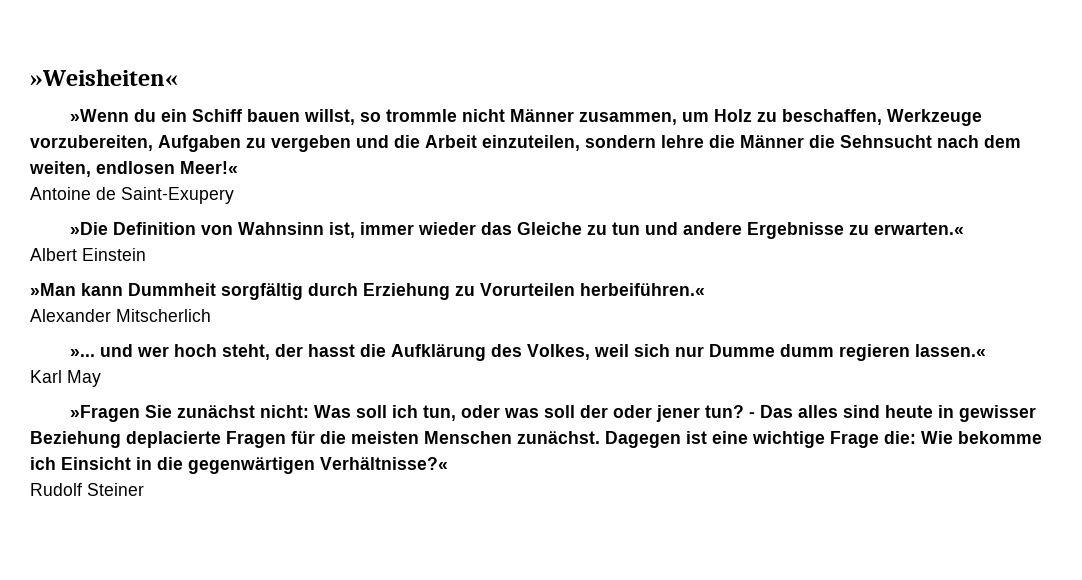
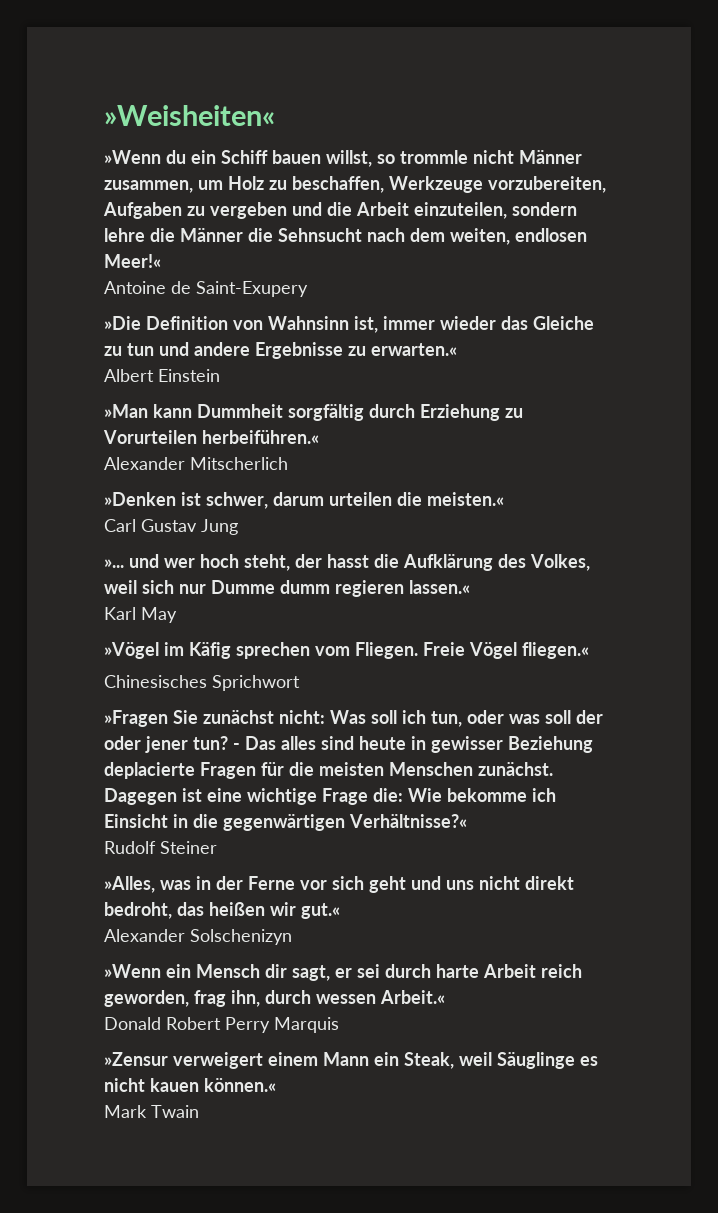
+ »Denken ist schwer, darum urteilen die meisten.«
+ Carl Gustav Jung
+ »Vögel im Käfig sprechen vom Fliegen. Freie Vögel fliegen.«
+ Chinesisches Sprichwort
+ »Alles, was in der Ferne vor sich geht und uns nicht direkt bedroht, das heißen wir gut.«
+ Alexander Solschenizyn
+ »Wenn ein Mensch dir sagt, er sei durch harte Arbeit reich geworden, frag ihn, durch wessen Arbeit.«
+ Donald Robert Perry Marquis
+ »Zensur verweigert einem Mann ein Steak, weil Säuglinge es nicht kauen können.«
+ Mark Twain

